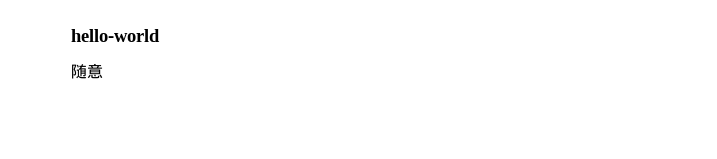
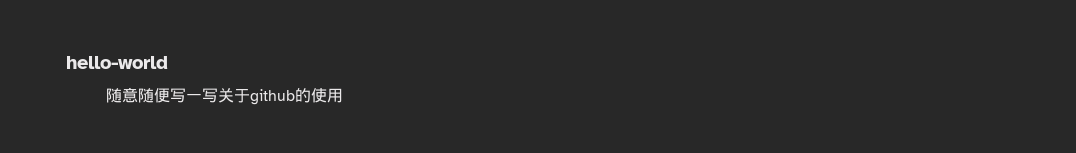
- 随意
+ 随意随便写一写关于github的使用

